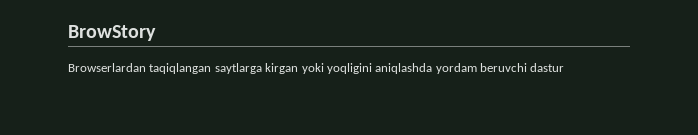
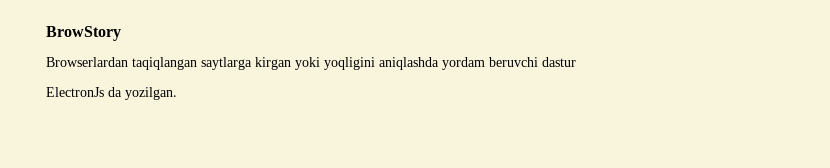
+ ElectronJs da yozilgan.

